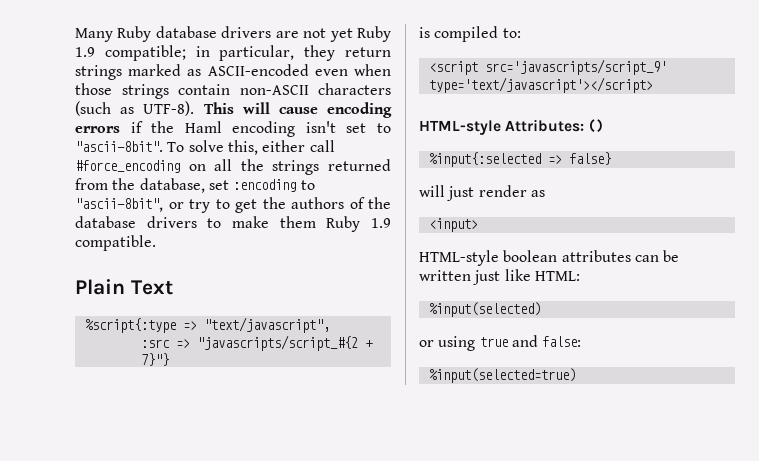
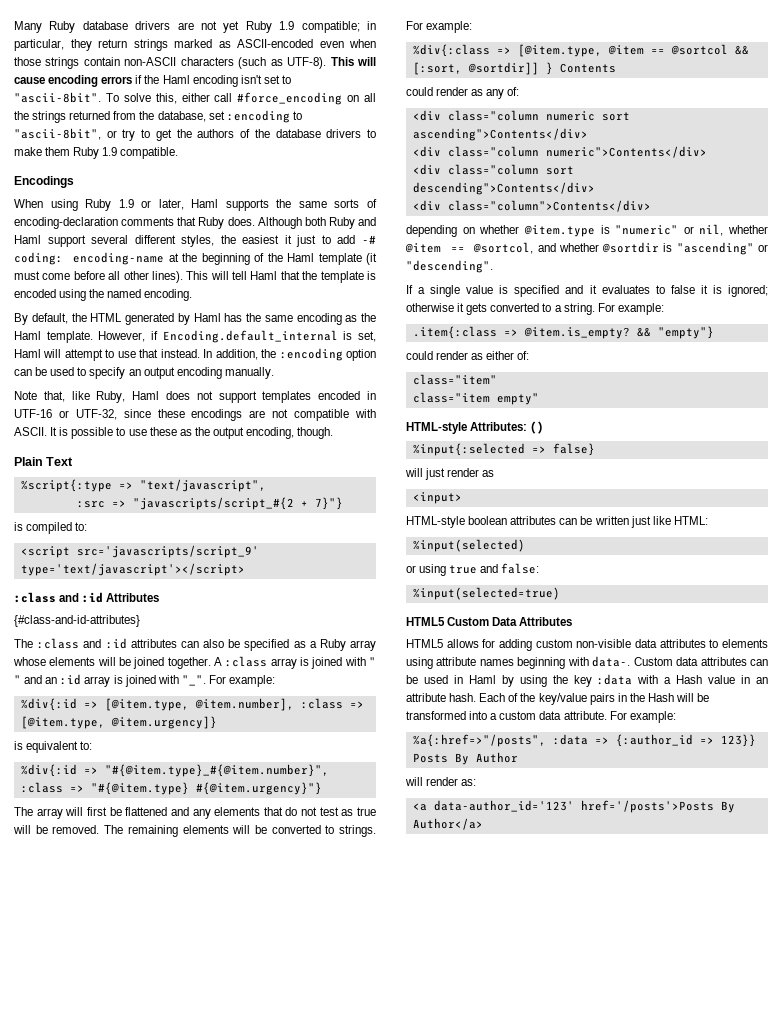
+ Encodings
+ When using Ruby 1.9 or later, Haml supports the same sorts of encoding-declaration comments that Ruby does. Although both Ruby and Haml support several different styles, the easiest it just to add -# coding: encoding-name at the beginning of the Haml template (it must come before all other lines). This will tell Haml that the template is encoded using the named encoding.
+ By default, the HTML generated by Haml has the same encoding as the Haml template. However, if Encoding.default_internal is set, Haml will attempt to use that instead. In addition, the :encoding option can be used to specify an output encoding manually.
+ Note that, like Ruby, Haml does not support templates encoded in UTF-16 or UTF-32, since these encodings are not compatible with ASCII. It is possible to use these as the output encoding, though.
+ :class and :id Attributes
+ {#class-and-id-attributes}
+ The :class and :id attributes can also be specified as a Ruby array whose elements will be joined together. A :class array is joined with " " and an :id array is joined with "_". For example:
+ %div{:id => [@item.type, @item.number], :class => [@item.type, @item.urgency]}
+ is equivalent to:
+ %div{:id => "#{@item.type}_#{@item.number}", :class => "#{@item.type} #{@item.urgency}"}
+ The array will first be flattened and any elements that do not test as true will be removed. The remaining elements will be converted to strings. For example:
+ %div{:class => [@item.type, @item == @sortcol && [:sort, @sortdir]] } Contents
+ could render as any of:
+ <div class="column numeric sort ascending">Contents</div>
+ <div class="column numeric">Contents</div>
+ <div class="column sort descending">Contents</div>
+ <div class="column">Contents</div>
+ depending on whether @item.type is "numeric" or nil, whether @item == @sortcol, and whether @sortdir is "ascending" or "descending".
+ If a single value is specified and it evaluates to false it is ignored; otherwise it gets converted to a string. For example:
+ .item{:class => @item.is_empty? && "empty"}
+ could render as either of:
+ class="item"
+ class="item empty"
+ HTML5 Custom Data Attributes
+ HTML5 allows for adding custom non-visible data attributes to elements using attribute names beginning with data-. Custom data attributes can be used in Haml by using the key :data with a Hash value in an attribute hash. Each of the key/value pairs in the Hash will be transformed into a custom data attribute. For example:
+ %a{:href=>"/posts", :data => {:author_id => 123}} Posts By Author
+ will render as:
+ <a data-author_id='123' href='/posts'>Posts By Author</a>

